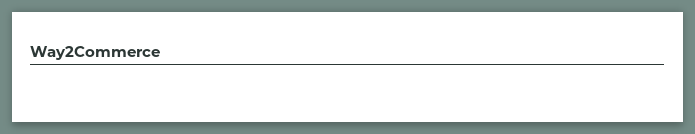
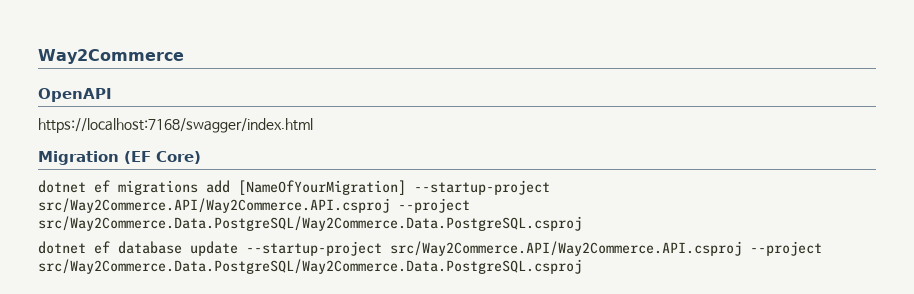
+ OpenAPI
+ https://localhost:7168/swagger/index.html
+ Migration (EF Core)
+ dotnet ef migrations add [NameOfYourMigration] --startup-project src/Way2Commerce.API/Way2Commerce.API.csproj --project src/Way2Commerce.Data.PostgreSQL/Way2Commerce.Data.PostgreSQL.csproj
+ dotnet ef database update --startup-project src/Way2Commerce.API/Way2Commerce.API.csproj --project src/Way2Commerce.Data.PostgreSQL/Way2Commerce.Data.PostgreSQL.csproj

